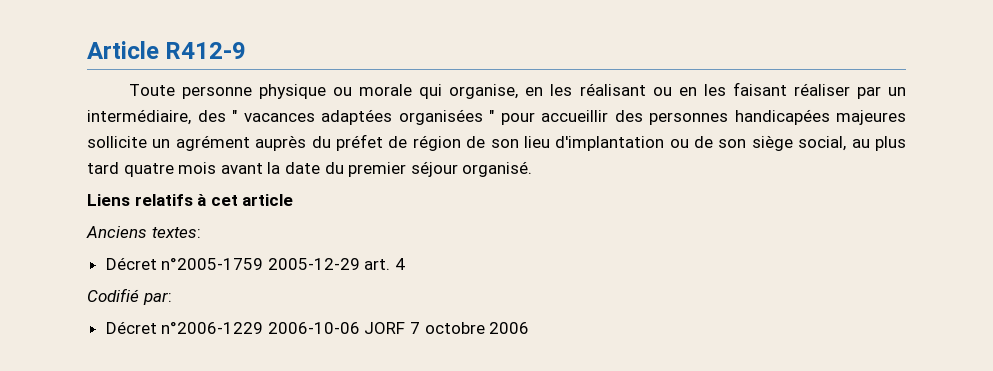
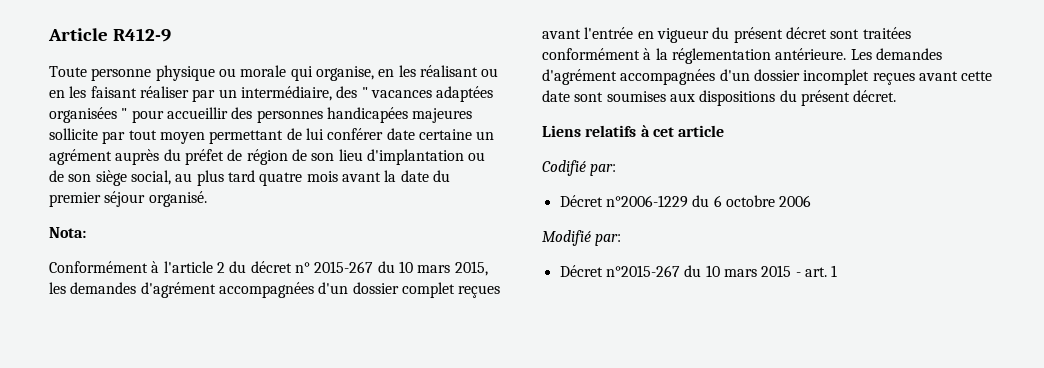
- Toute personne physique ou morale qui organise, en les réalisant ou en les faisant réaliser par un intermédiaire, des " vacances adaptées organisées " pour accueillir des personnes handicapées majeures sollicite un agrément auprès du préfet de région de son lieu d'implantation ou de son siège social, au plus tard quatre mois avant la date du premier séjour organisé.
+ Toute personne physique ou morale qui organise, en les réalisant ou en les faisant réaliser par un intermédiaire, des " vacances adaptées organisées " pour accueillir des personnes handicapées majeures sollicite par tout moyen permettant de lui conférer date certaine un agrément auprès du préfet de région de son lieu d'implantation ou de son siège social, au plus tard quatre mois avant la date du premier séjour organisé.
+ Nota:
+ Conformément à l'article 2 du décret n° 2015-267 du 10 mars 2015, les demandes d'agrément accompagnées d'un dossier complet reçues avant l'entrée en vigueur du présent décret sont traitées conformément à la réglementation antérieure. Les demandes d'agrément accompagnées d'un dossier incomplet reçues avant cette date sont soumises aux dispositions du présent décret.
- Anciens textes:
- Décret n°2005-1759 2005-12-29 art. 4
- Décret n°2006-1229 2006-10-06 JORF 7 octobre 2006
+ Décret n°2006-1229 du 6 octobre 2006
+ Modifié par:
+ Décret n°2015-267 du 10 mars 2015 - art. 1

